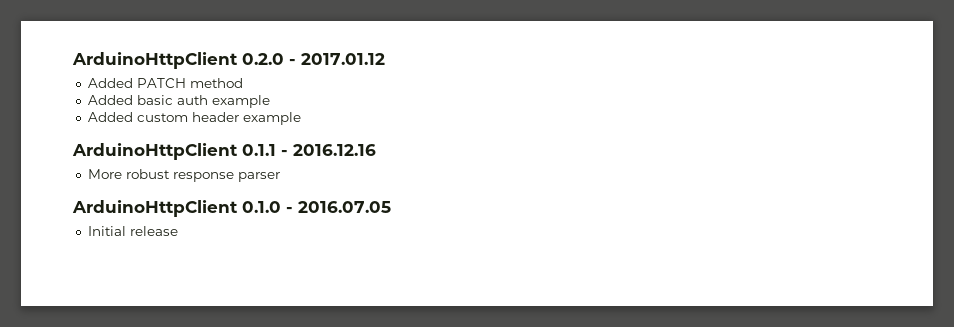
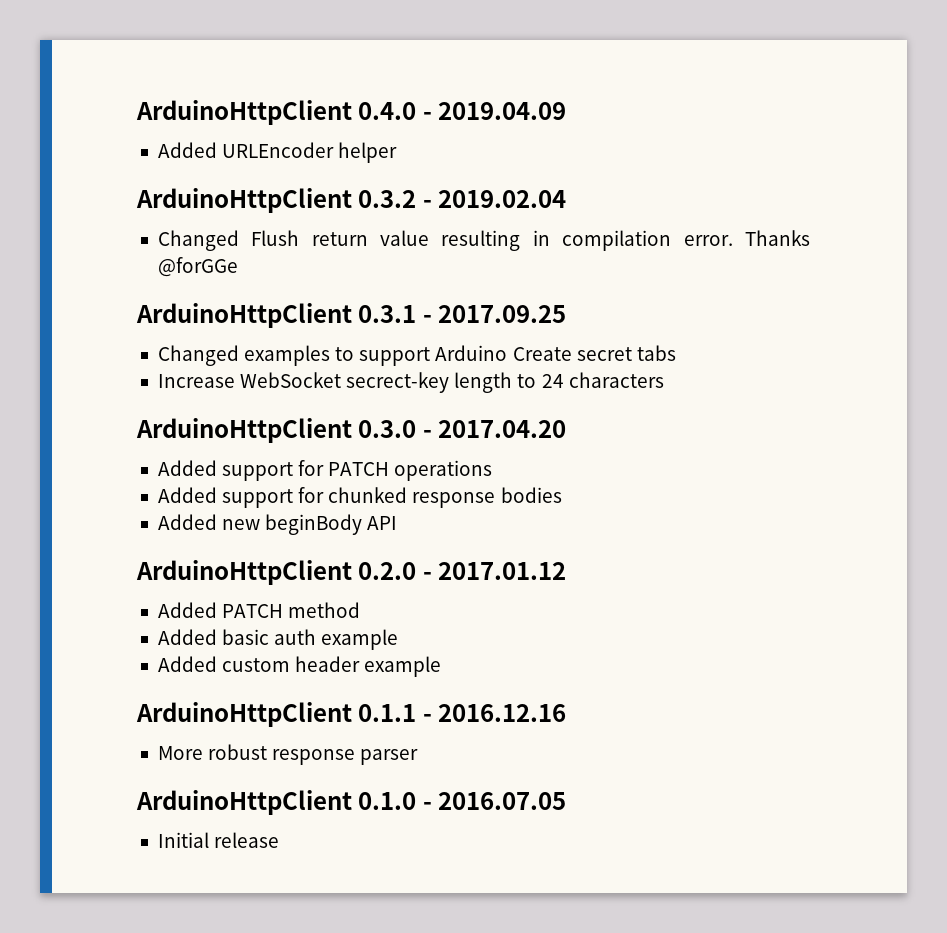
+ ArduinoHttpClient 0.4.0 - 2019.04.09
+ Added URLEncoder helper
+ ArduinoHttpClient 0.3.2 - 2019.02.04
+ Changed Flush return value resulting in compilation error. Thanks @forGGe
+ ArduinoHttpClient 0.3.1 - 2017.09.25
+ Changed examples to support Arduino Create secret tabs
+ Increase WebSocket secrect-key length to 24 characters
+ ArduinoHttpClient 0.3.0 - 2017.04.20
+ Added support for PATCH operations
+ Added support for chunked response bodies
+ Added new beginBody API

